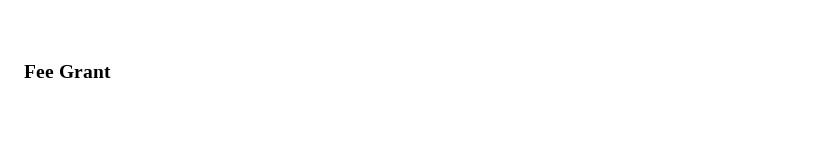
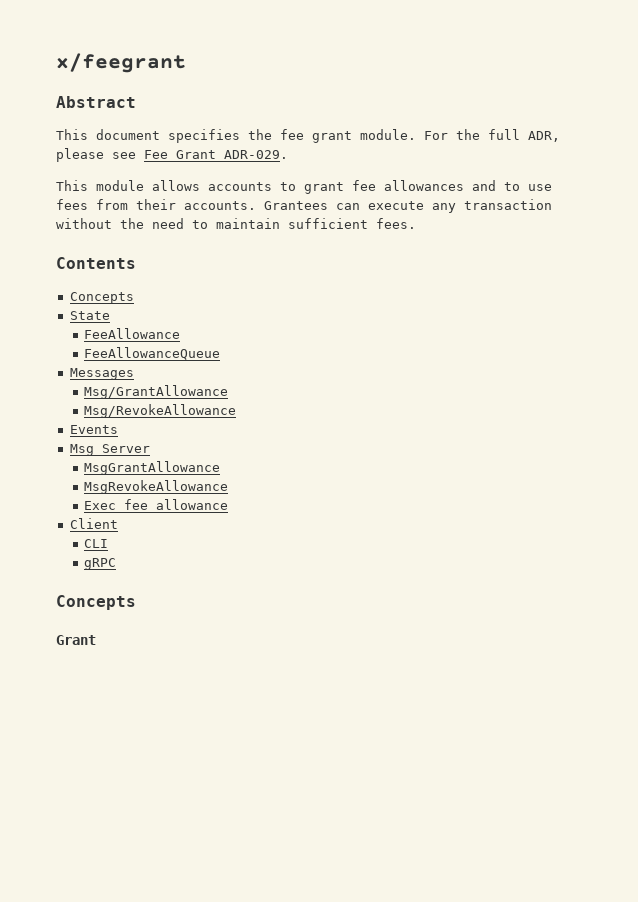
- Fee Grant
+ x/feegrant
+ Abstract
+ This document specifies the fee grant module. For the full ADR, please see Fee Grant ADR-029.
+ This module allows accounts to grant fee allowances and to use fees from their accounts. Grantees can execute any transaction without the need to maintain sufficient fees.
+ Contents
+ Concepts
+ State
+ FeeAllowance
+ FeeAllowanceQueue
+ Messages
+ Msg/GrantAllowance
+ Msg/RevokeAllowance
+ Events
+ Msg Server
+ MsgGrantAllowance
+ MsgRevokeAllowance
+ Exec fee allowance
+ Client
+ CLI
+ gRPC
+ Concepts
+ Grant

